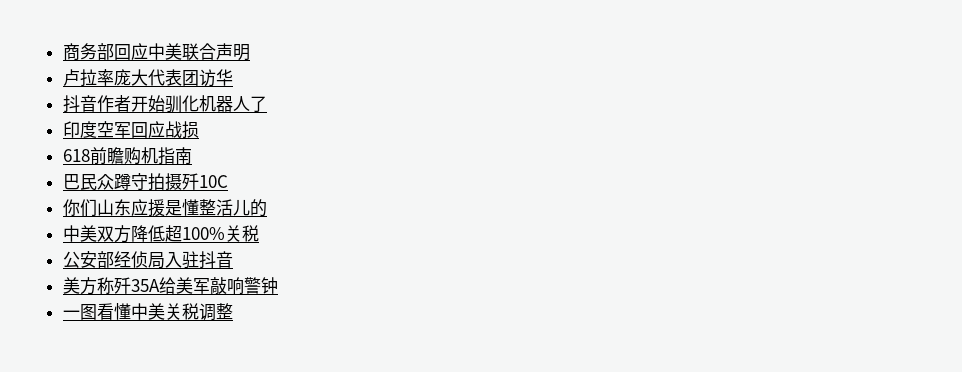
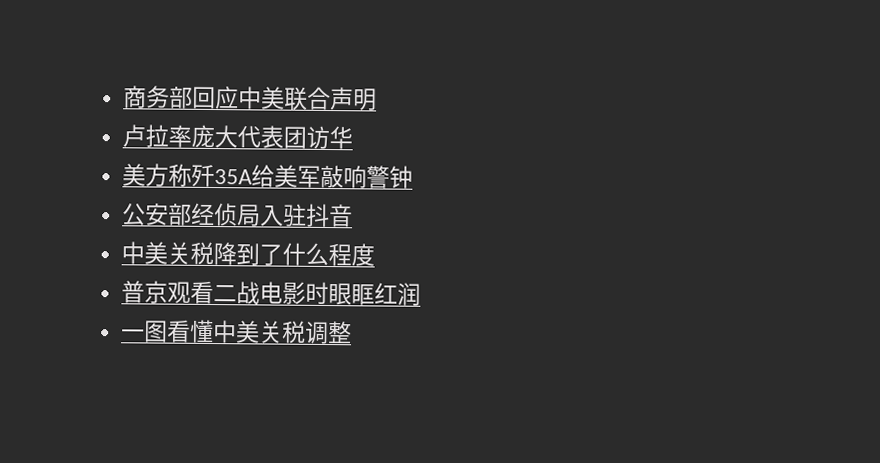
- 抖音作者开始驯化机器人了
- 印度空军回应战损
- 618前瞻购机指南
- 巴民众蹲守拍摄歼10C
- 你们山东应援是懂整活儿的
- 中美双方降低超100%关税
- 公安部经侦局入驻抖音
+ 公安部经侦局入驻抖音
+ 中美关税降到了什么程度
+ 普京观看二战电影时眼眶红润

